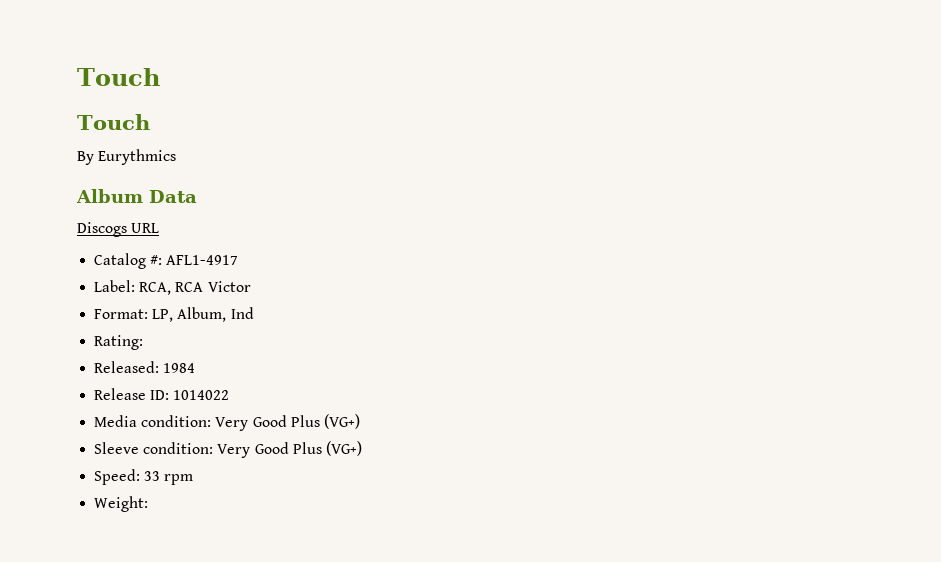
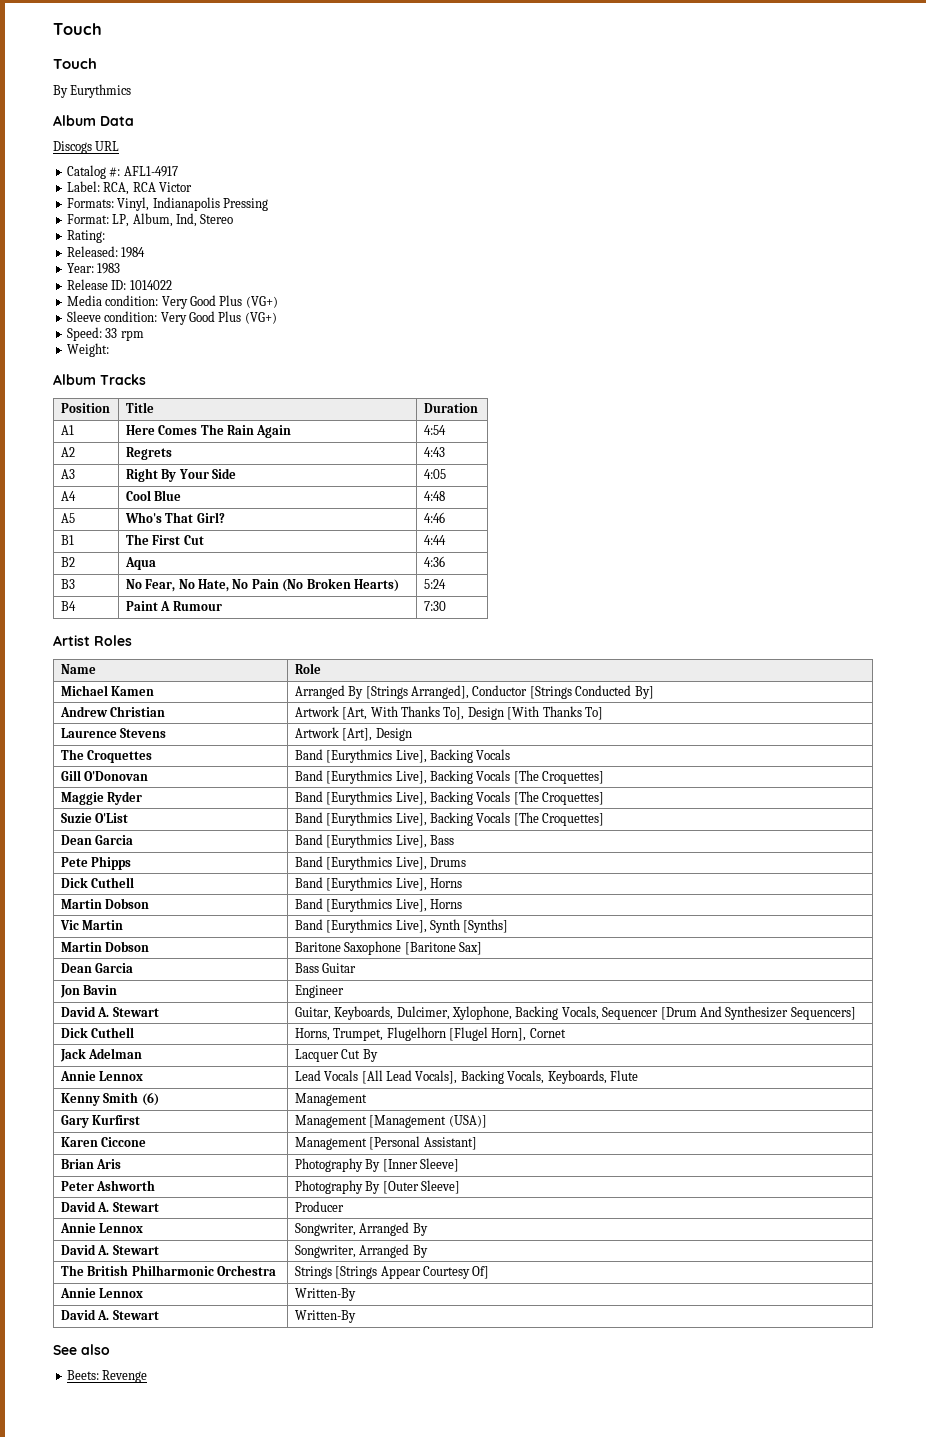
+ Formats: Vinyl, Indianapolis Pressing
- Format: LP, Album, Ind
+ Format: LP, Album, Ind, Stereo
+ Year: 1983
+ Album Tracks
+ Position | Title | Duration
+ A1 | Here Comes The Rain Again | 4:54
+ A2 | Regrets | 4:43
+ A3 | Right By Your Side | 4:05
+ A4 | Cool Blue | 4:48
+ A5 | Who's That Girl? | 4:46
+ B1 | The First Cut | 4:44
+ B2 | Aqua | 4:36
+ B3 | No Fear, No Hate, No Pain (No Broken Hearts) | 5:24
+ B4 | Paint A Rumour | 7:30
+ Artist Roles
+ Name | Role
+ Michael Kamen | Arranged By [Strings Arranged], Conductor [Strings Conducted By]
+ Andrew Christian | Artwork [Art, With Thanks To], Design [With Thanks To]
+ Laurence Stevens | Artwork [Art], Design
+ The Croquettes | Band [Eurythmics Live], Backing Vocals
+ Gill O'Donovan | Band [Eurythmics Live], Backing Vocals [The Croquettes]
+ Maggie Ryder | Band [Eurythmics Live], Backing Vocals [The Croquettes]
+ Suzie O'List | Band [Eurythmics Live], Backing Vocals [The Croquettes]
+ Dean Garcia | Band [Eurythmics Live], Bass
+ Pete Phipps | Band [Eurythmics Live], Drums
+ Dick Cuthell | Band [Eurythmics Live], Horns
+ Martin Dobson | Band [Eurythmics Live], Horns
+ Vic Martin | Band [Eurythmics Live], Synth [Synths]
+ Martin Dobson | Baritone Saxophone [Baritone Sax]
+ Dean Garcia | Bass Guitar
+ Jon Bavin | Engineer
+ David A. Stewart | Guitar, Keyboards, Dulcimer, Xylophone, Backing Vocals, Sequencer [Drum And Synthesizer Sequencers]
+ Dick Cuthell | Horns, Trumpet, Flugelhorn [Flugel Horn], Cornet
+ Jack Adelman | Lacquer Cut By
+ Annie Lennox | Lead Vocals [All Lead Vocals], Backing Vocals, Keyboards, Flute
+ Kenny Smith (6) | Management
+ Gary Kurfirst | Management [Management (USA)]
+ Karen Ciccone | Management [Personal Assistant]
+ Brian Aris | Photography By [Inner Sleeve]
+ Peter Ashworth | Photography By [Outer Sleeve]
+ David A. Stewart | Producer
+ Annie Lennox | Songwriter, Arranged By
+ David A. Stewart | Songwriter, Arranged By
+ The British Philharmonic Orchestra | Strings [Strings Appear Courtesy Of]
+ Annie Lennox | Written-By
+ David A. Stewart | Written-By
+ See also
+ Beets: Revenge

